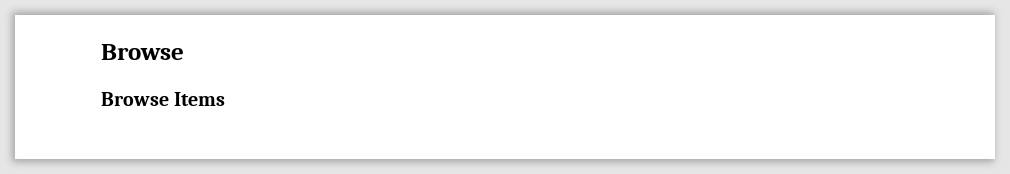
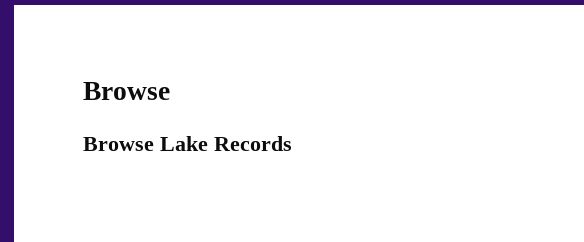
- Browse Items
+ Browse Lake Records

